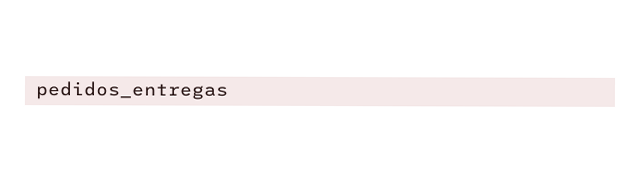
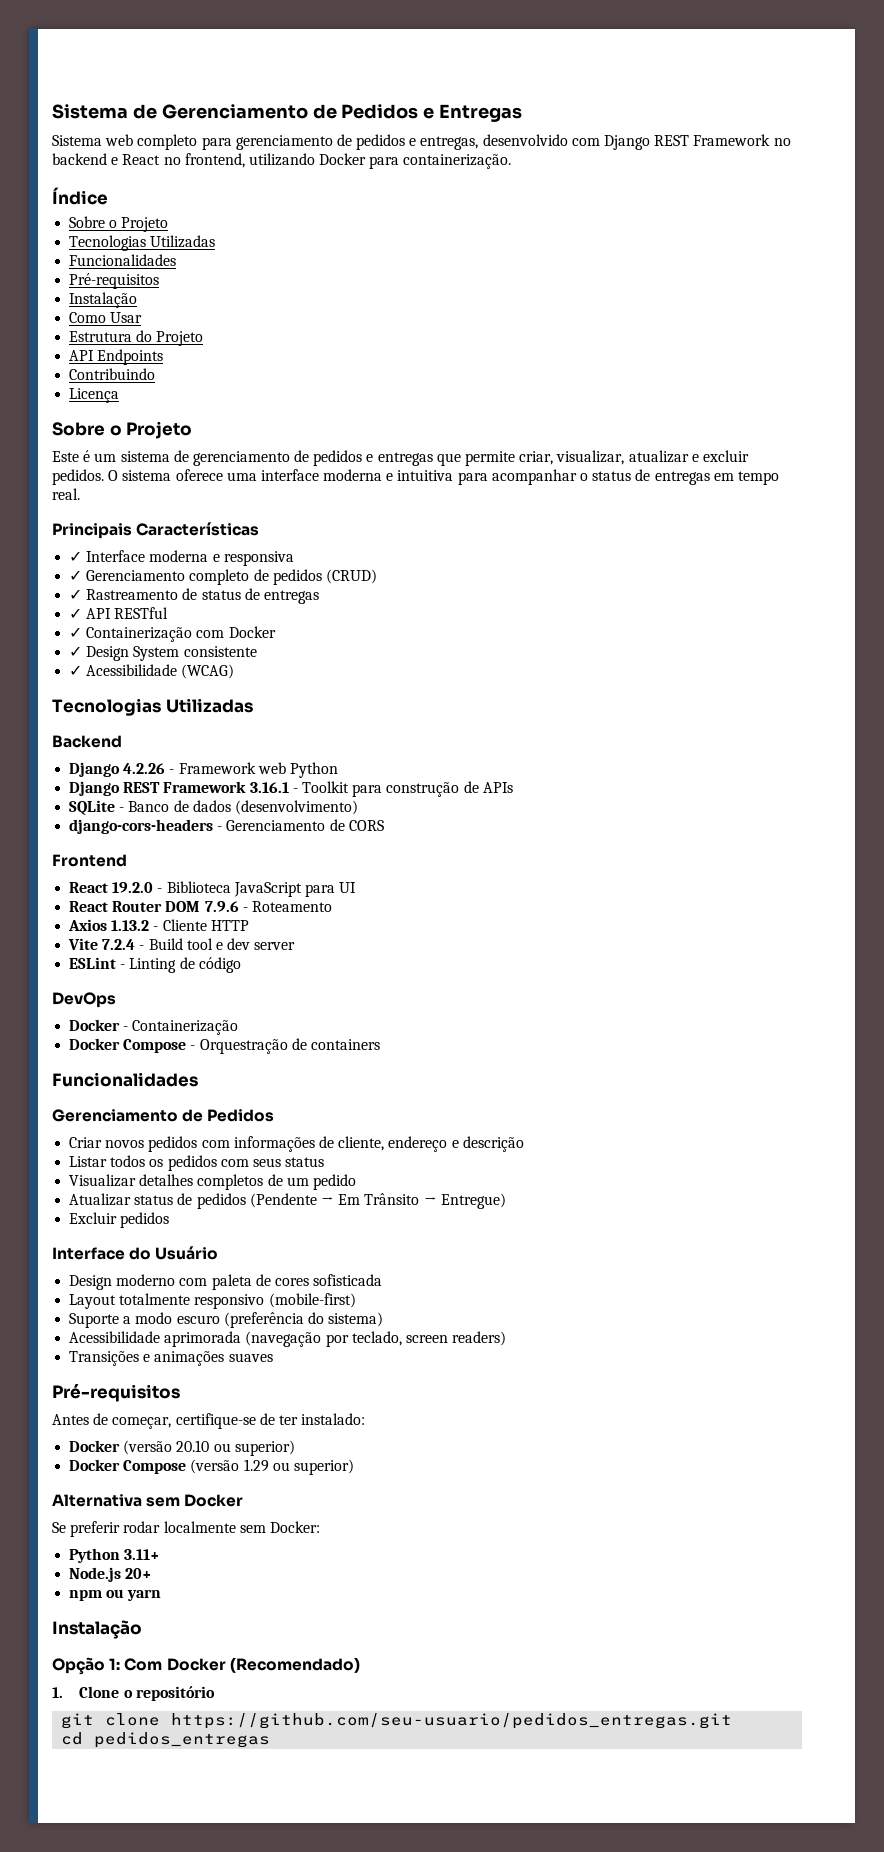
- pedidos_entregas
+ Sistema de Gerenciamento de Pedidos e Entregas
+ Sistema web completo para gerenciamento de pedidos e entregas, desenvolvido com Django REST Framework no backend e React no frontend, utilizando Docker para containerização.
+ Índice
+ Sobre o Projeto
+ Tecnologias Utilizadas
+ Funcionalidades
+ Pré-requisitos
+ Instalação
+ Como Usar
+ Estrutura do Projeto
+ API Endpoints
+ Contribuindo
+ Licença
+ Sobre o Projeto
+ Este é um sistema de gerenciamento de pedidos e entregas que permite criar, visualizar, atualizar e excluir pedidos. O sistema oferece uma interface moderna e intuitiva para acompanhar o status de entregas em tempo real.
+ Principais Características
+ ✓ Interface moderna e responsiva
+ ✓ Gerenciamento completo de pedidos (CRUD)
+ ✓ Rastreamento de status de entregas
+ ✓ API RESTful
+ ✓ Containerização com Docker
+ ✓ Design System consistente
+ ✓ Acessibilidade (WCAG)
+ Tecnologias Utilizadas
+ Backend
+ Django 4.2.26 - Framework web Python
+ Django REST Framework 3.16.1 - Toolkit para construção de APIs
+ SQLite - Banco de dados (desenvolvimento)
+ django-cors-headers - Gerenciamento de CORS
+ Frontend
+ React 19.2.0 - Biblioteca JavaScript para UI
+ React Router DOM 7.9.6 - Roteamento
+ Axios 1.13.2 - Cliente HTTP
+ Vite 7.2.4 - Build tool e dev server
+ ESLint - Linting de código
+ DevOps
+ Docker - Containerização
+ Docker Compose - Orquestração de containers
+ Funcionalidades
+ Gerenciamento de Pedidos
+ Criar novos pedidos com informações de cliente, endereço e descrição
+ Listar todos os pedidos com seus status
+ Visualizar detalhes completos de um pedido
+ Atualizar status de pedidos (Pendente → Em Trânsito → Entregue)
+ Excluir pedidos
+ Interface do Usuário
+ Design moderno com paleta de cores sofisticada
+ Layout totalmente responsivo (mobile-first)
+ Suporte a modo escuro (preferência do sistema)
+ Acessibilidade aprimorada (navegação por teclado, screen readers)
+ Transições e animações suaves
+ Pré-requisitos
+ Antes de começar, certifique-se de ter instalado:
+ Docker (versão 20.10 ou superior)
+ Docker Compose (versão 1.29 ou superior)
+ Alternativa sem Docker
+ Se preferir rodar localmente sem Docker:
+ Python 3.11+
+ Node.js 20+
+ npm ou yarn
+ Instalação
+ Opção 1: Com Docker (Recomendado)
+ 1. Clone o repositório
+ git clone https://github.com/seu-usuario/pedidos_entregas.git
+ cd pedidos_entregas

